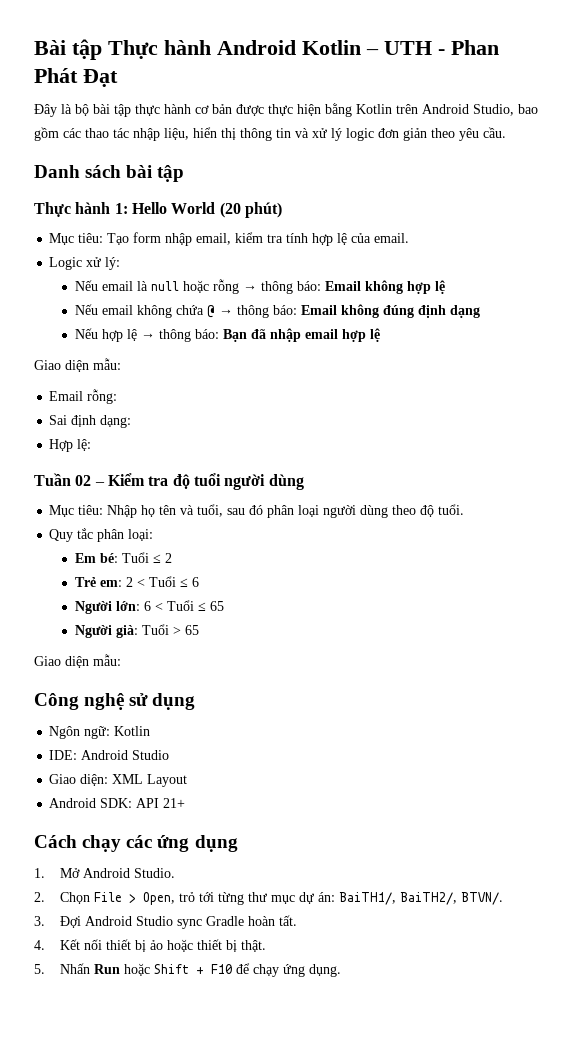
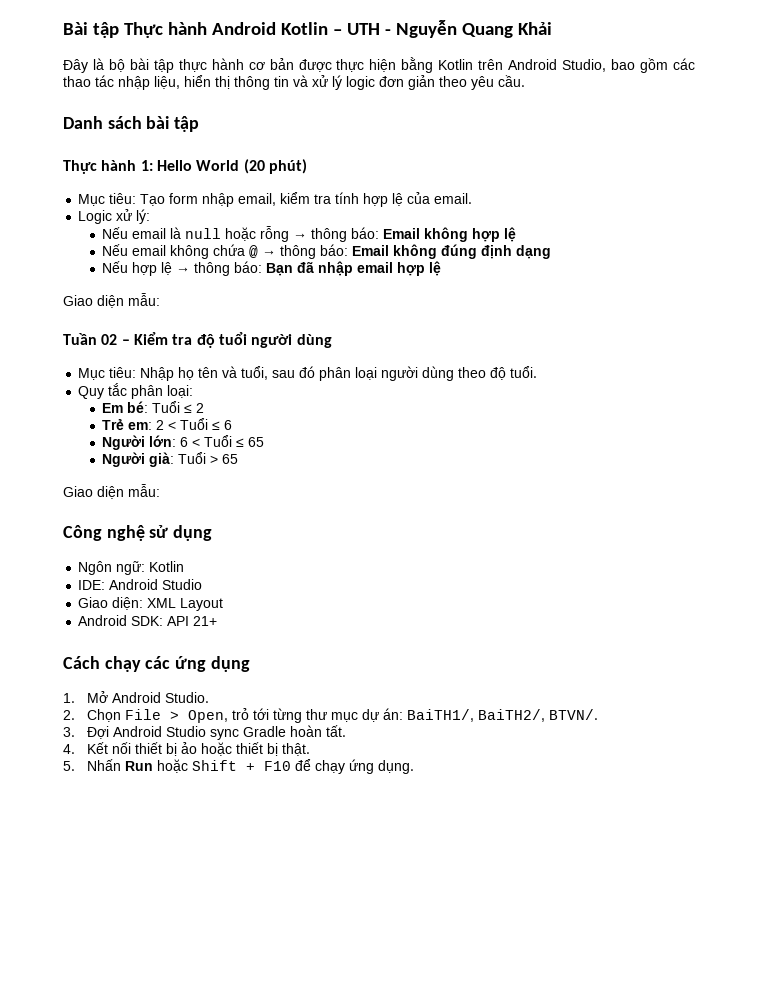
- Bài tập Thực hành Android Kotlin – UTH - Phan Phát Đạt
+ Bài tập Thực hành Android Kotlin – UTH - Nguyễn Quang Khải
- Email rỗng:
- Sai định dạng:
- Hợp lệ:

